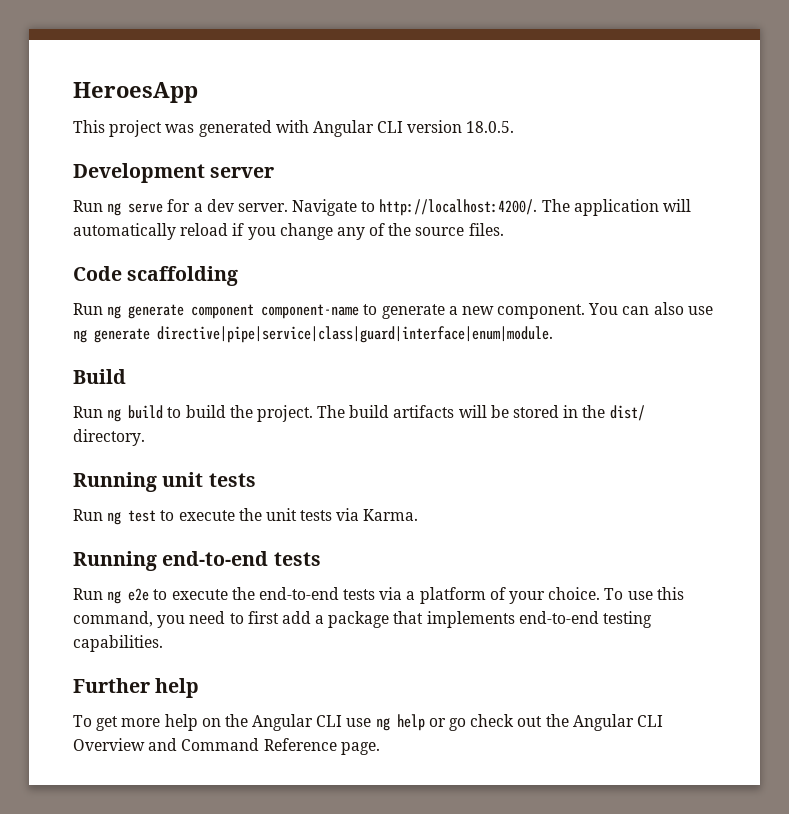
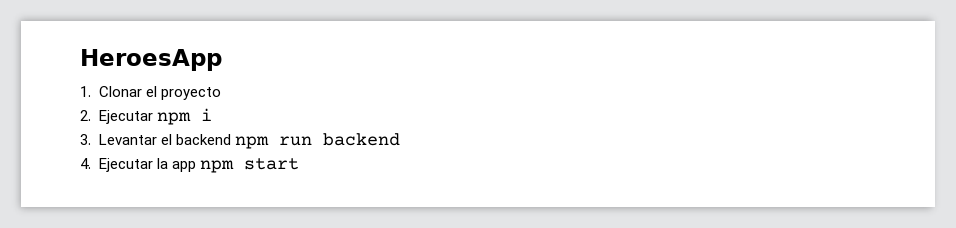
- This project was generated with Angular CLI version 18.0.5.
- Development server
- Run ng serve for a dev server. Navigate to http://localhost:4200/. The application will automatically reload if you change any of the source files.
- Code scaffolding
- Run ng generate component component-name to generate a new component. You can also use ng generate directive|pipe|service|class|guard|interface|enum|module.
- Build
- Run ng build to build the project. The build artifacts will be stored in the dist/ directory.
- Running unit tests
- Run ng test to execute the unit tests via Karma.
- Running end-to-end tests
- Run ng e2e to execute the end-to-end tests via a platform of your choice. To use this command, you need to first add a package that implements end-to-end testing capabilities.
- Further help
- To get more help on the Angular CLI use ng help or go check out the Angular CLI Overview and Command Reference page.
+ 1. Clonar el proyecto
+ 2. Ejecutar npm i
+ 3. Levantar el backend npm run backend
+ 4. Ejecutar la app npm start

